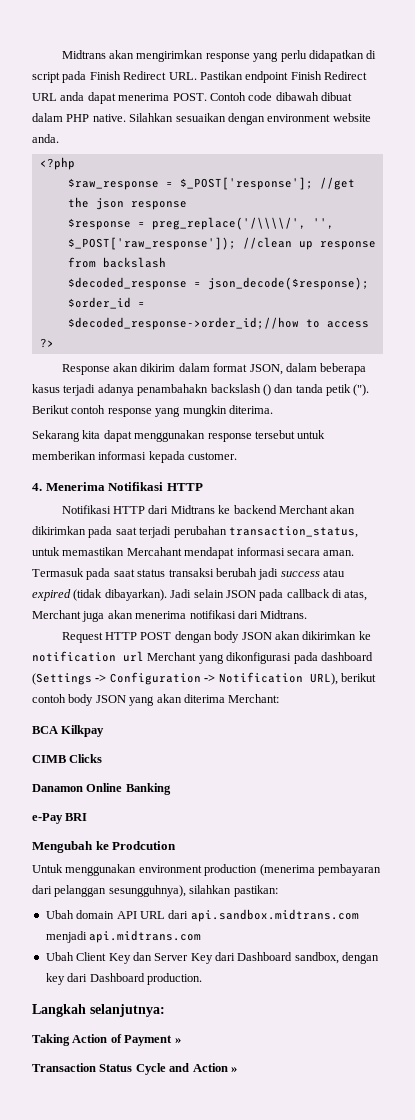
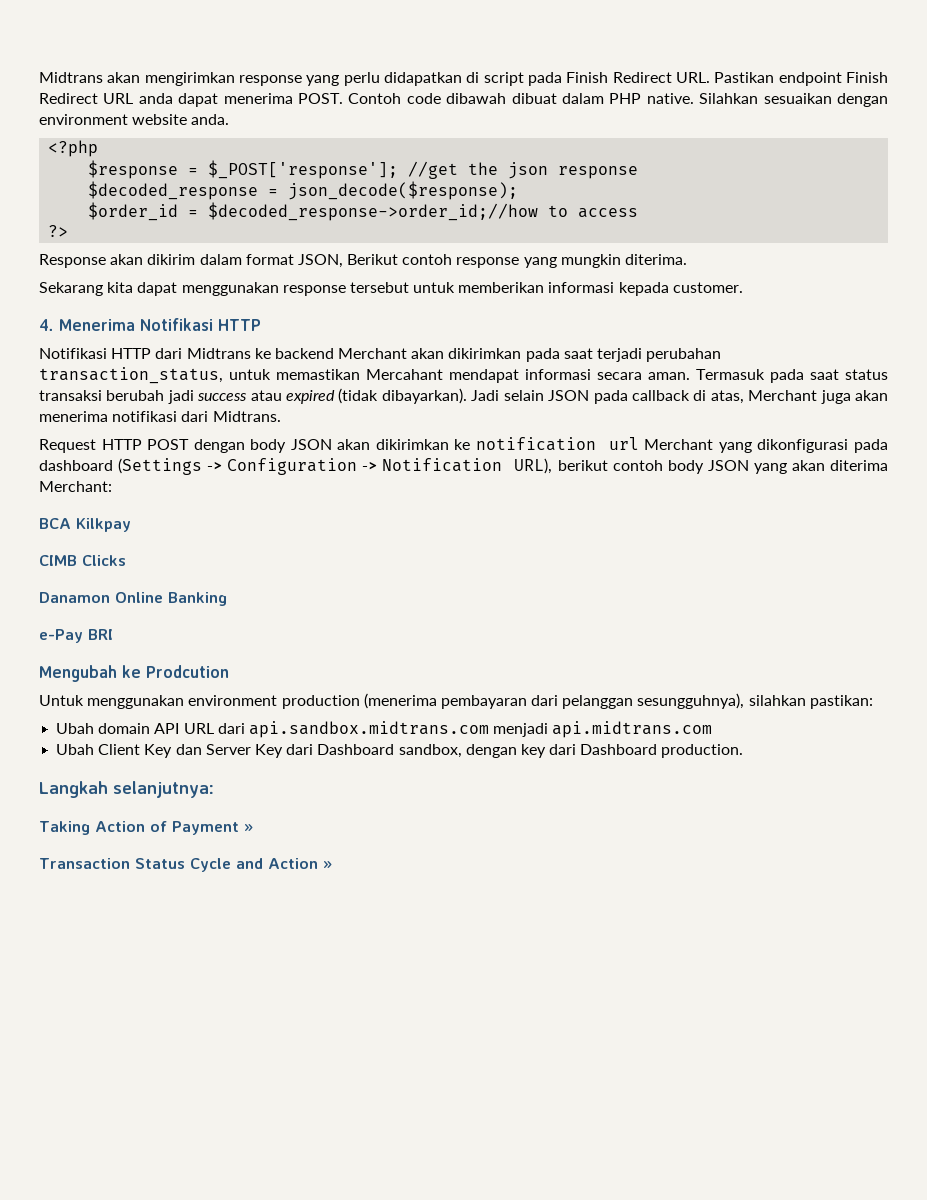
- $raw_response = $_POST['response']; //get the json response
+ $response = $_POST['response']; //get the json response
- $response = preg_replace('/\\\\/', '', $_POST['raw_response']); //clean up response from backslash
- Response akan dikirim dalam format JSON, dalam beberapa kasus terjadi adanya penambahakn backslash () dan tanda petik ("). Berikut contoh response yang mungkin diterima.
+ Response akan dikirim dalam format JSON, Berikut contoh response yang mungkin diterima.

